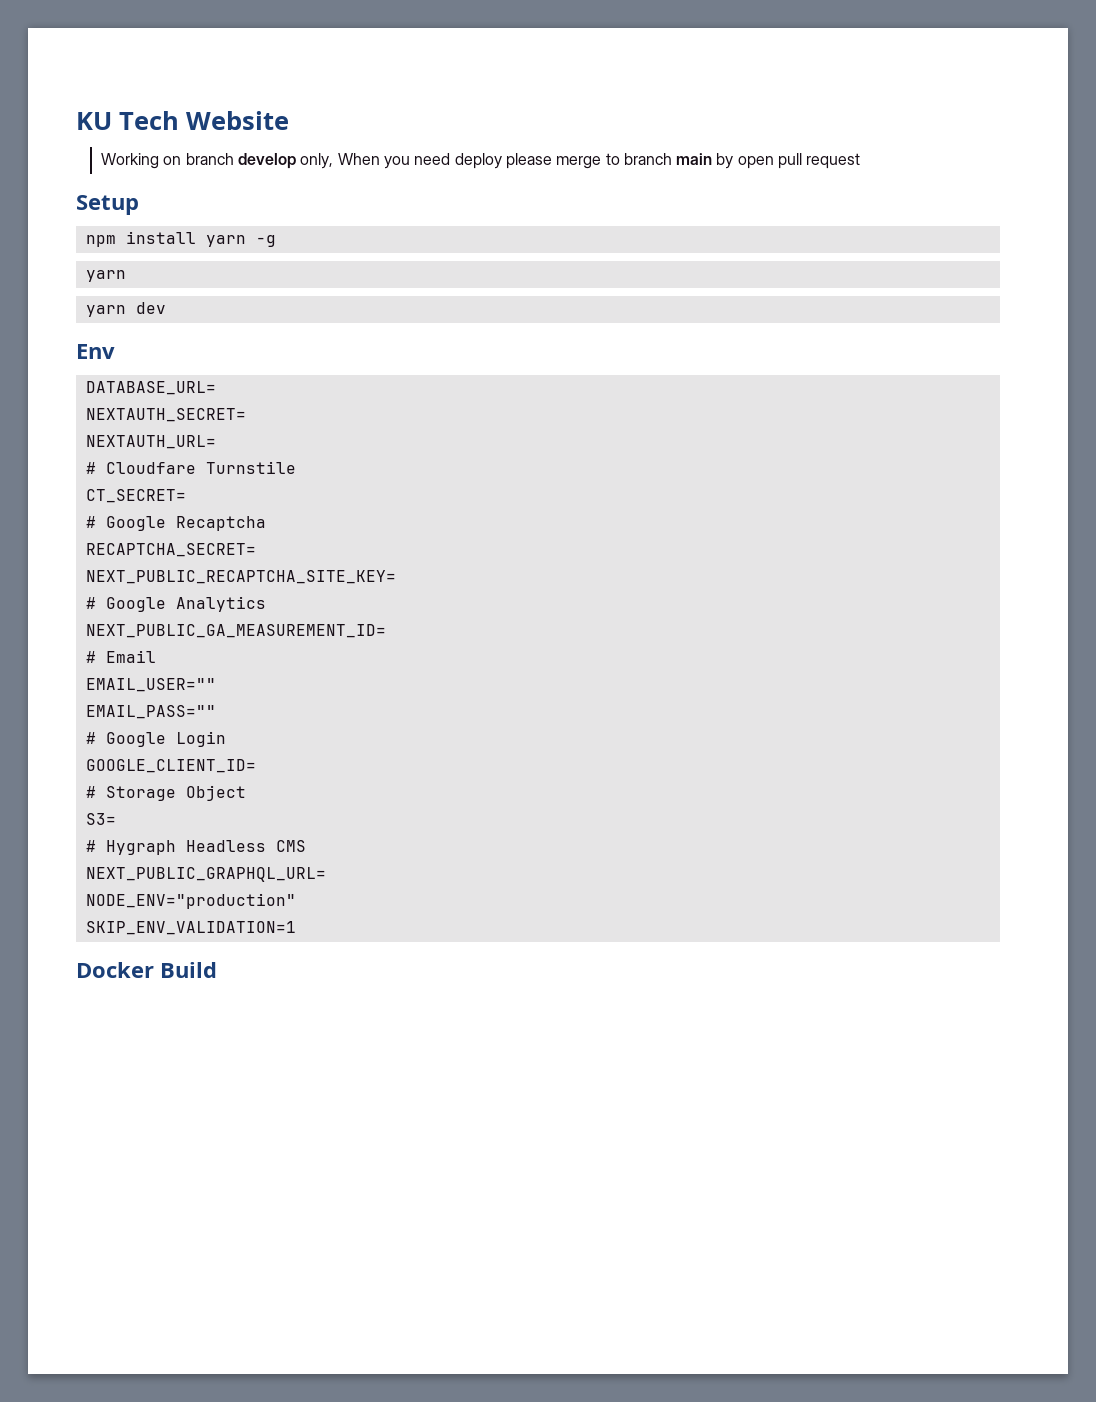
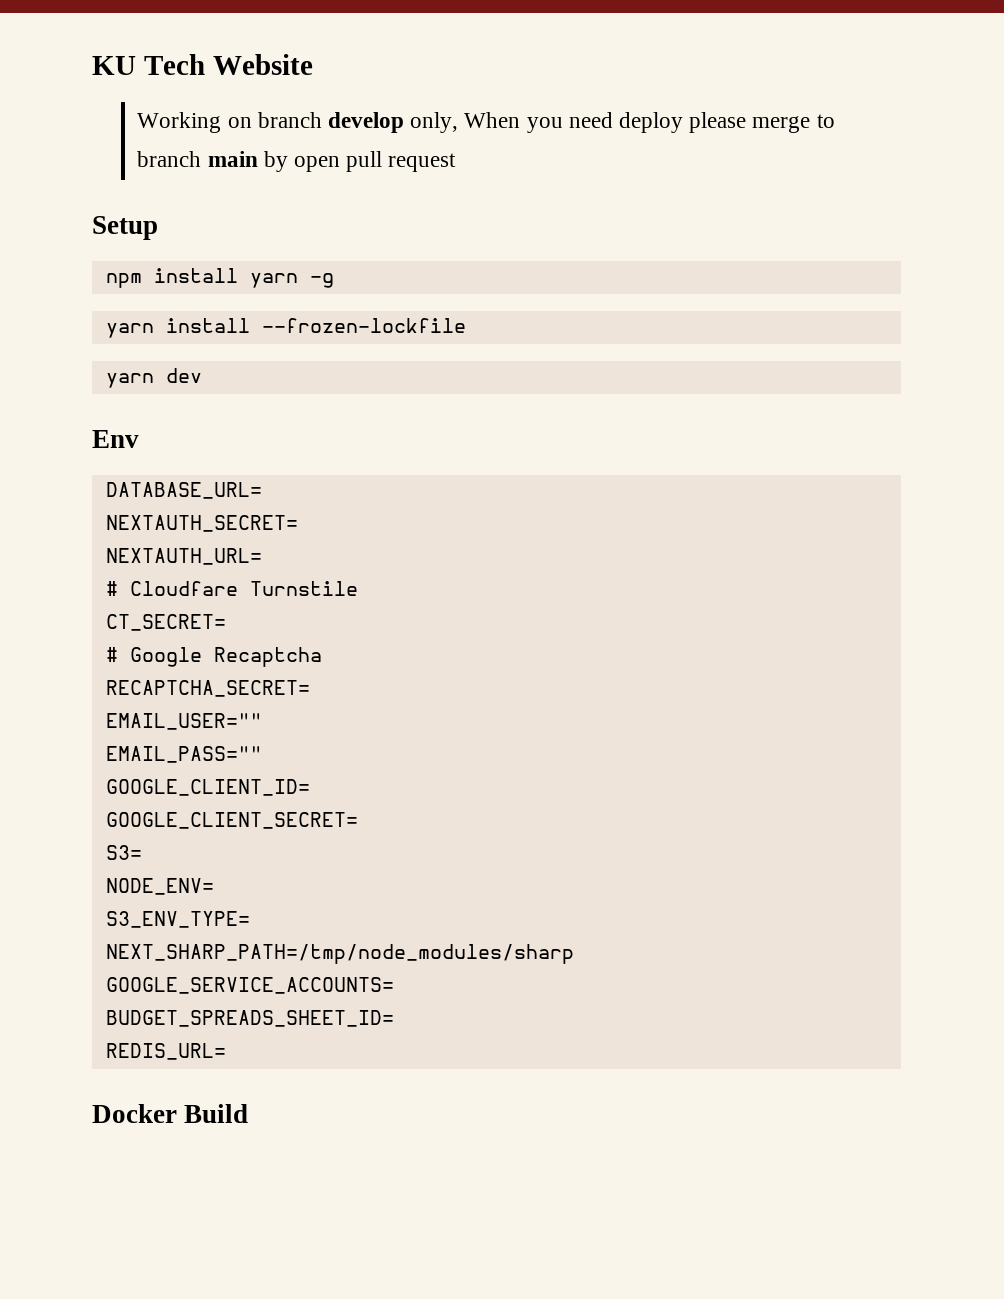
  npm install yarn -g
- yarn
+ yarn install --frozen-lockfile
- NEXT_PUBLIC_RECAPTCHA_SITE_KEY=
- # Google Analytics
- NEXT_PUBLIC_GA_MEASUREMENT_ID=
- # Email
  EMAIL_USER=""
  EMAIL_PASS=""
- # Google Login
  GOOGLE_CLIENT_ID=
- # Storage Object
+ GOOGLE_CLIENT_SECRET=
  S3=
- # Hygraph Headless CMS
- NEXT_PUBLIC_GRAPHQL_URL=
- NODE_ENV="production"
- SKIP_ENV_VALIDATION=1
+ NODE_ENV=
+ S3_ENV_TYPE=
+ NEXT_SHARP_PATH=/tmp/node_modules/sharp
+ GOOGLE_SERVICE_ACCOUNTS=
+ BUDGET_SPREADS_SHEET_ID=
+ REDIS_URL=

